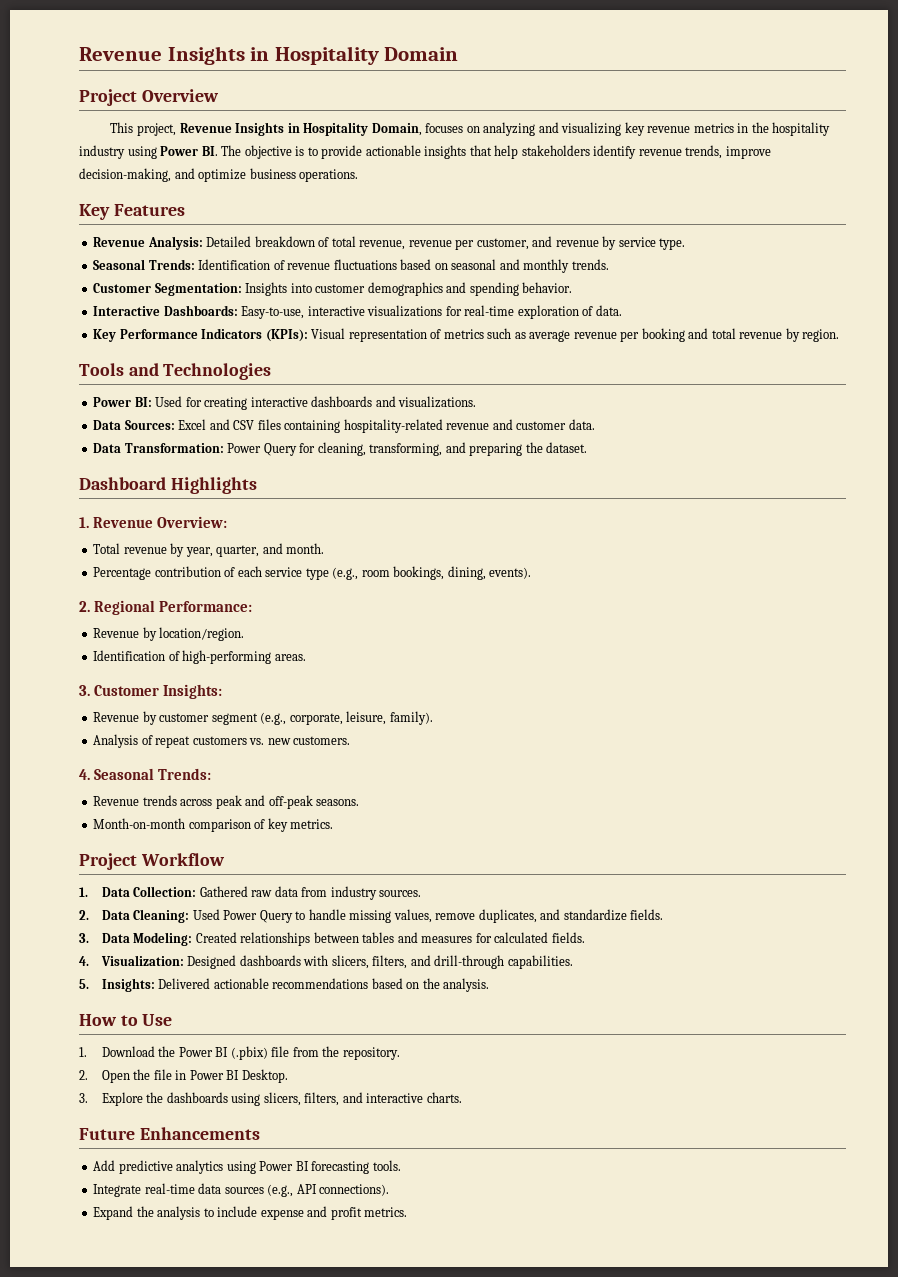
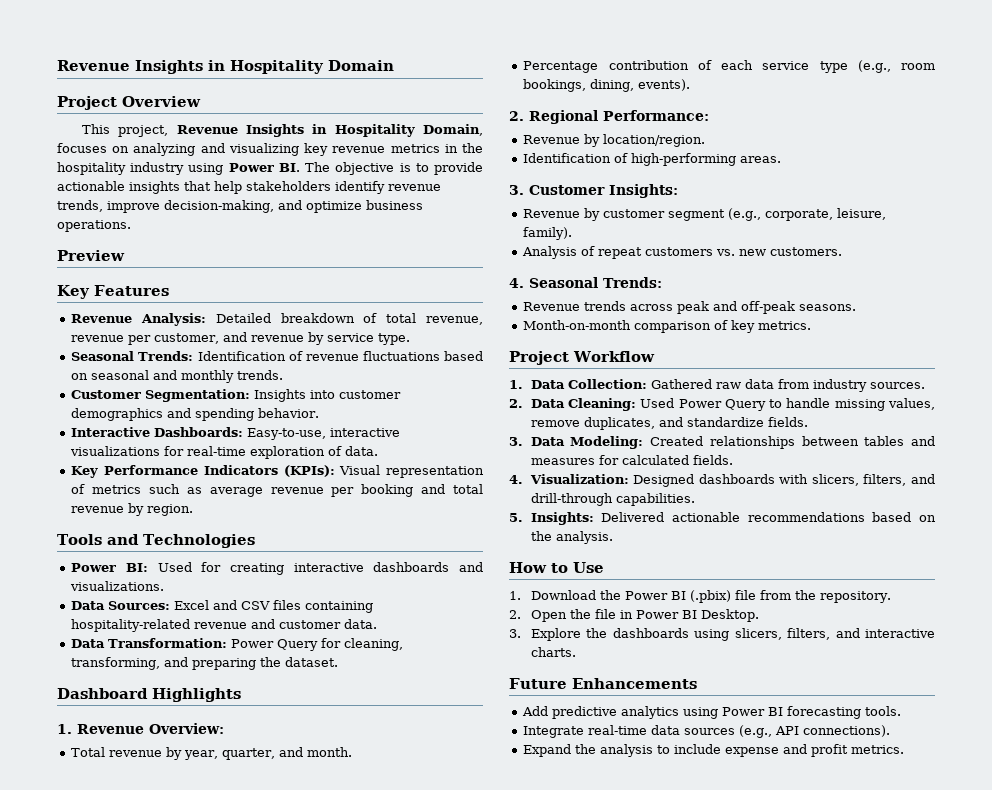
+ Preview

